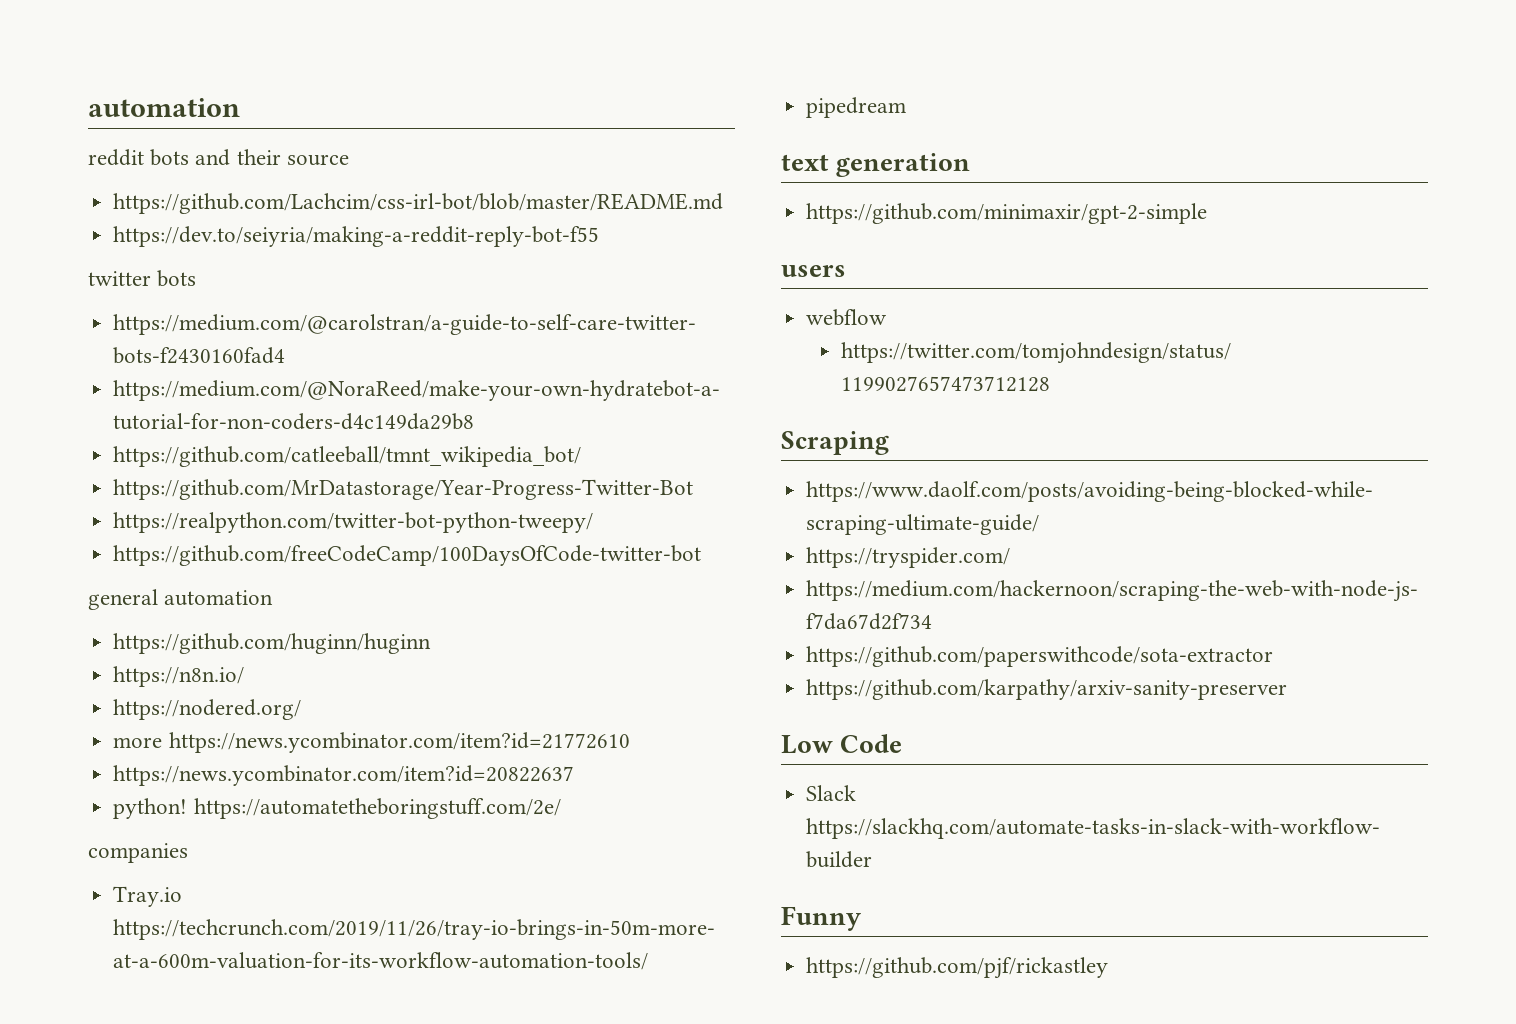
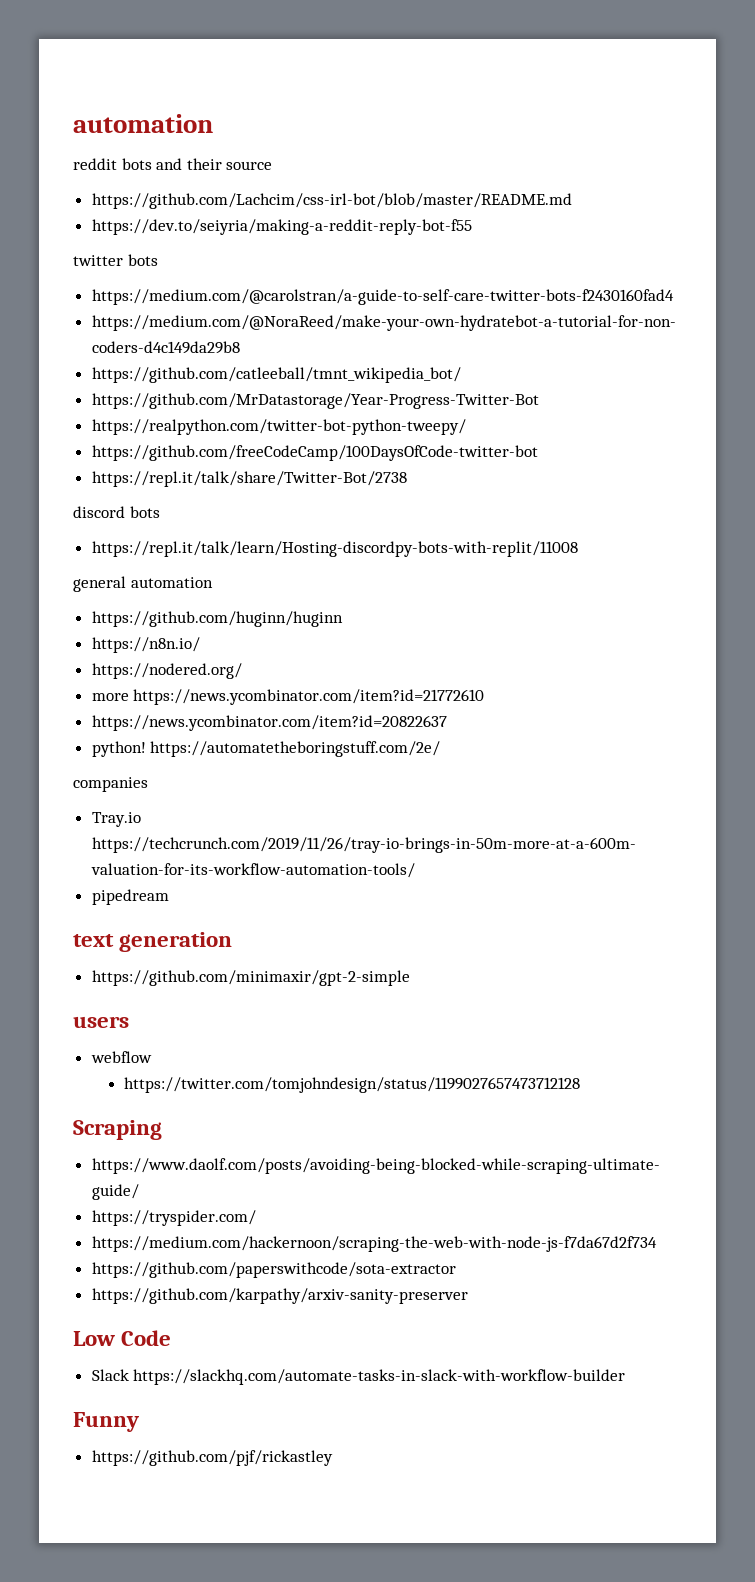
+ https://repl.it/talk/share/Twitter-Bot/2738
+ discord bots
+ https://repl.it/talk/learn/Hosting-discordpy-bots-with-replit/11008

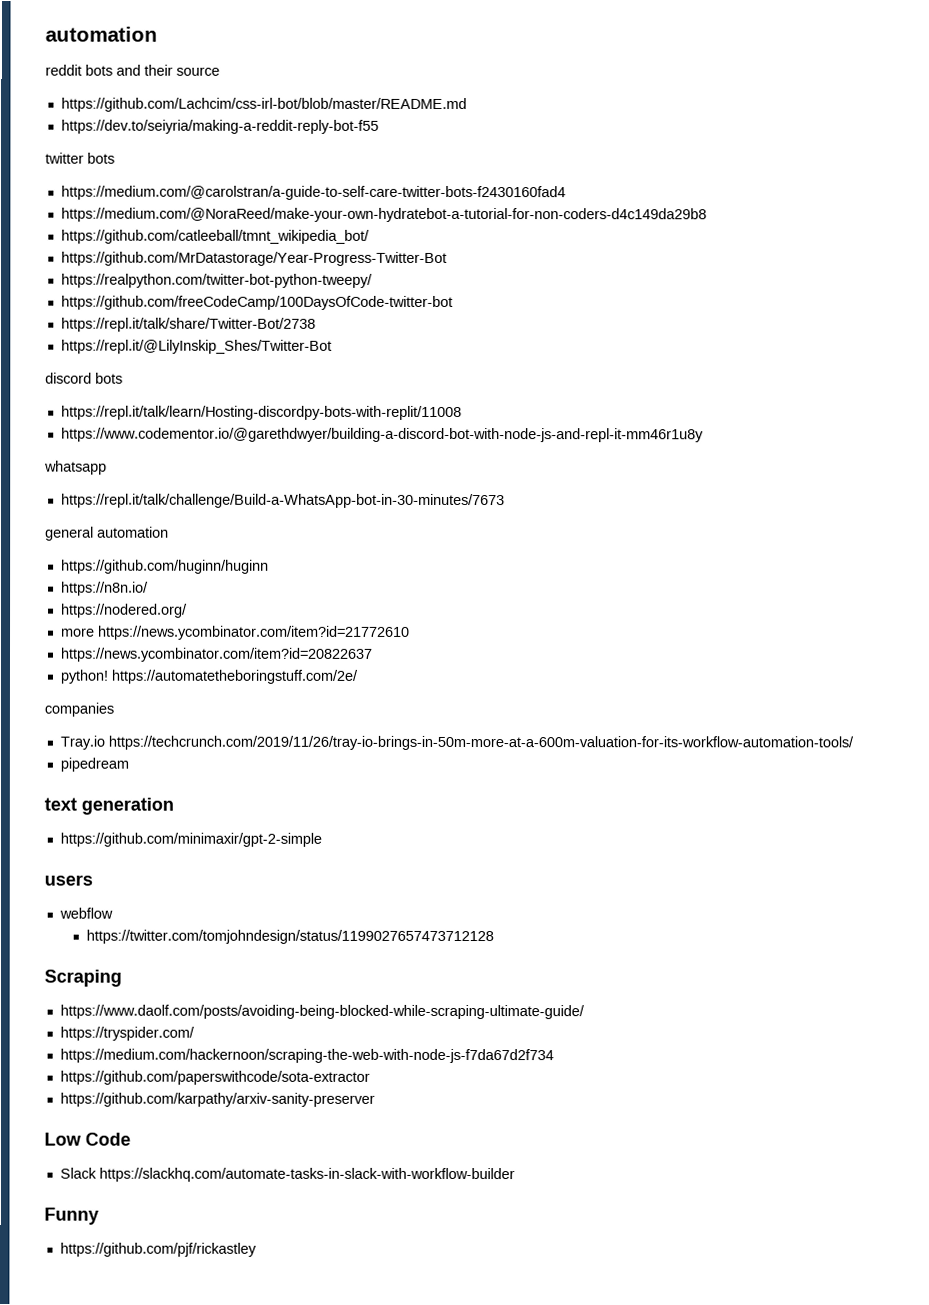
+ https://repl.it/@LilyInskip_Shes/Twitter-Bot
+ https://www.codementor.io/@garethdwyer/building-a-discord-bot-with-node-js-and-repl-it-mm46r1u8y
+ whatsapp
+ https://repl.it/talk/challenge/Build-a-WhatsApp-bot-in-30-minutes/7673

